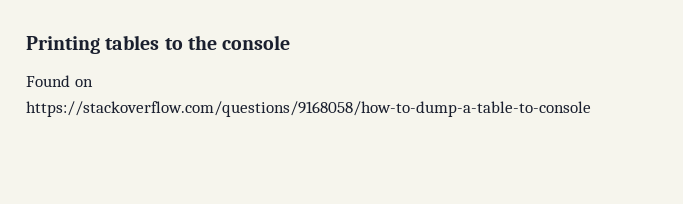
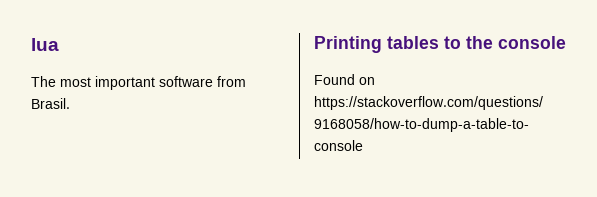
+ lua
+ The most important software from Brasil.

